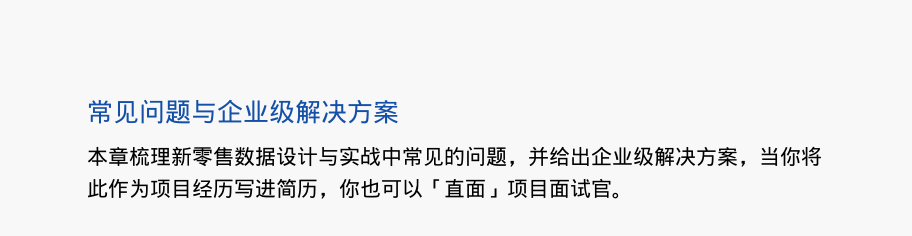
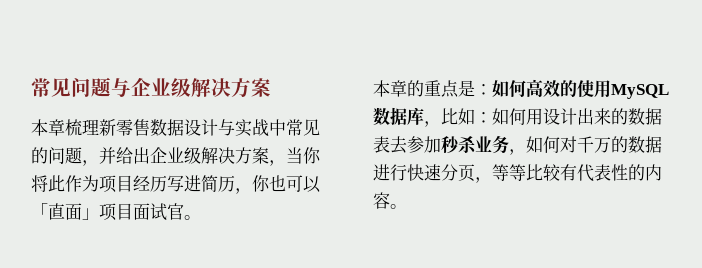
+ 本章的重点是：如何高效的使用MySQL数据库，比如：如何用设计出来的数据表去参加秒杀业务，如何对千万的数据进行快速分页，等等比较有代表性的内容。

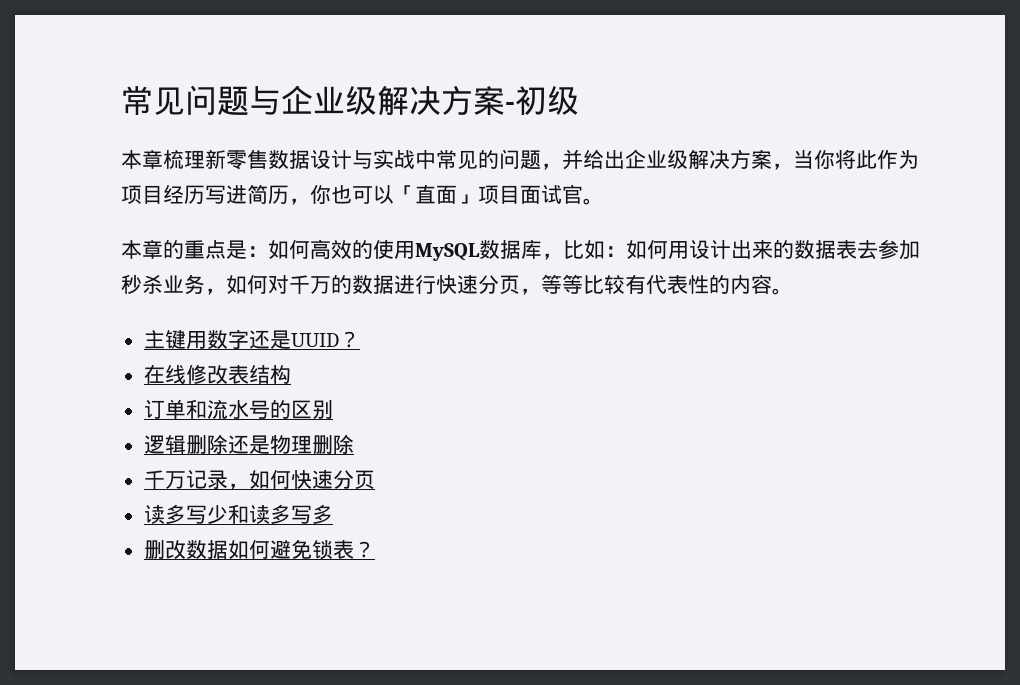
- 常见问题与企业级解决方案
+ 常见问题与企业级解决方案-初级
+ 主键用数字还是UUID？
+ 在线修改表结构
+ 订单和流水号的区别
+ 逻辑删除还是物理删除
+ 千万记录，如何快速分页
+ 读多写少和读多写多
+ 删改数据如何避免锁表？

